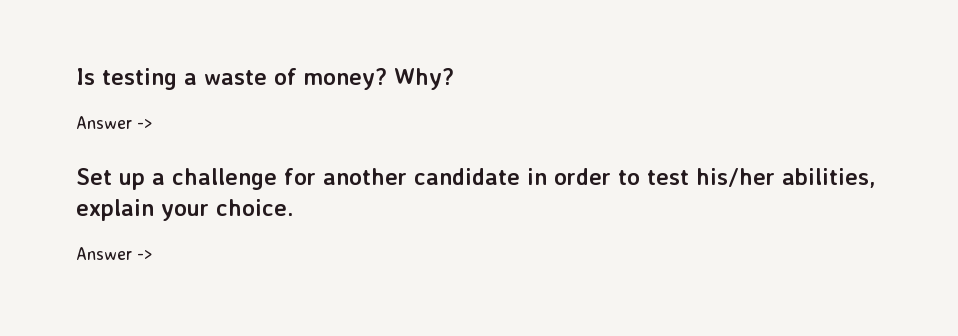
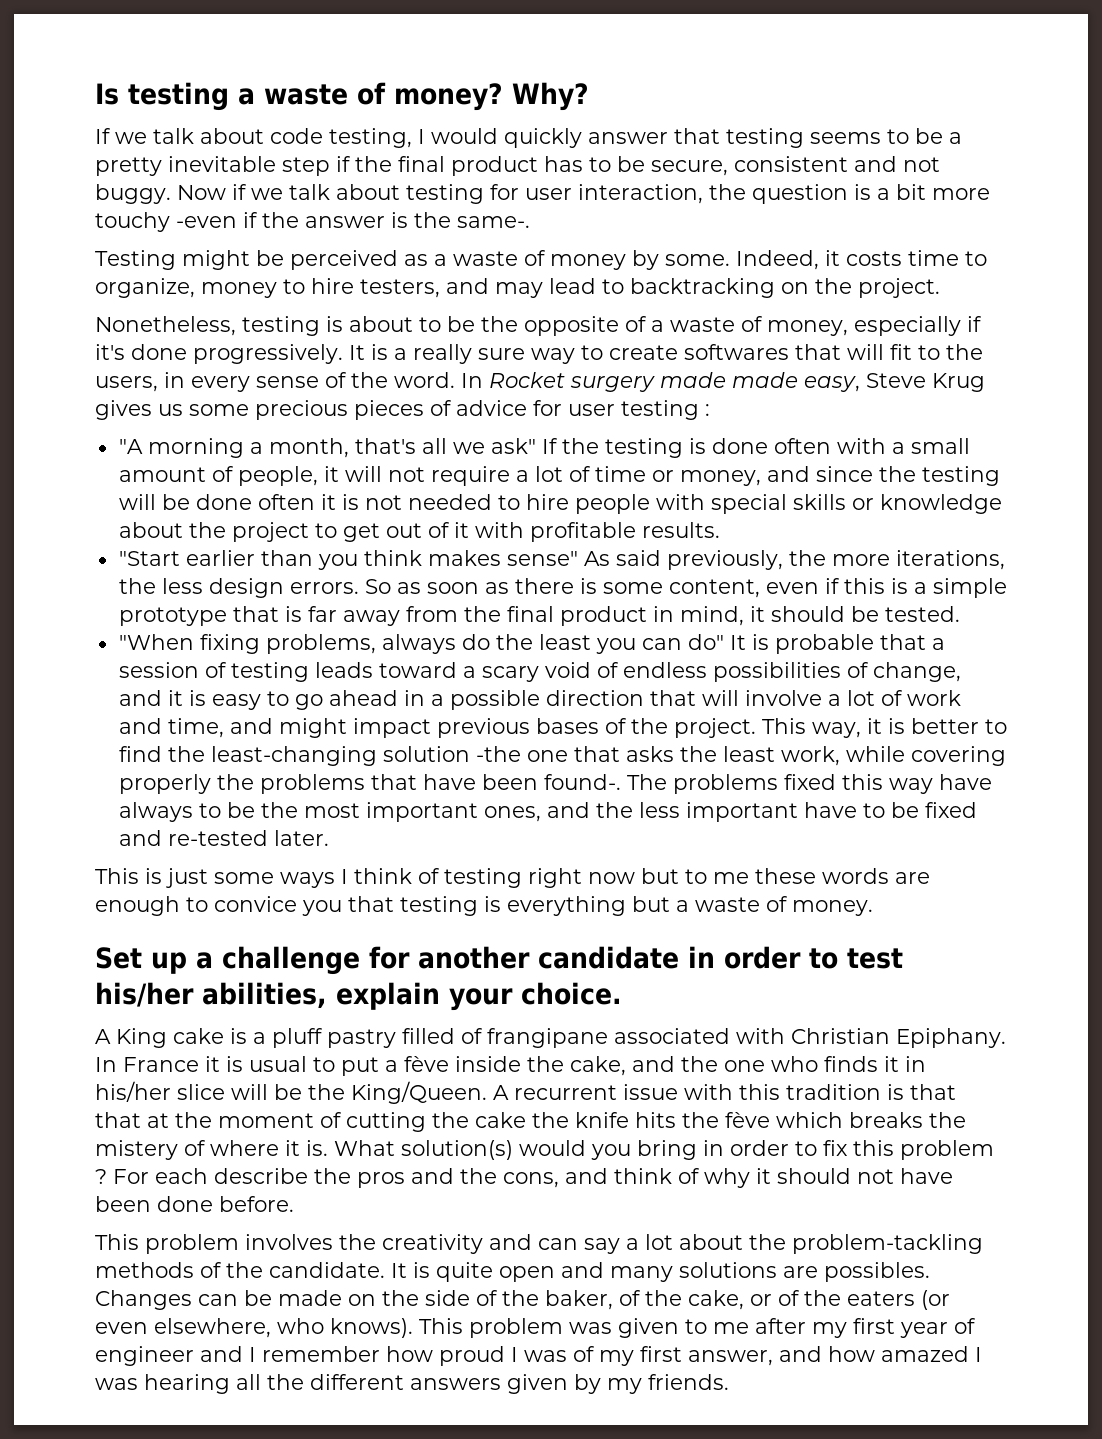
  Why?
- Answer ->
+ If we talk about code testing, I would quickly answer that testing seems to be a pretty inevitable step if the final product has to be secure, consistent and not buggy. Now if we talk about testing for user interaction, the question is a bit more touchy -even if the answer is the same-.
+ Testing might be perceived as a waste of money by some. Indeed, it costs time to organize, money to hire testers, and may lead to backtracking on the project.
+ Nonetheless, testing is about to be the opposite of a waste of money, especially if it's done progressively. It is a really sure way to create softwares that will fit to the users, in every sense of the word. In Rocket surgery made made easy, Steve Krug gives us some precious pieces of advice for user testing :
+ "A morning a month, that's all we ask" If the testing is done often with a small amount of people, it will not require a lot of time or money, and since the testing will be done often it is not needed to hire people with special skills or knowledge about the project to get out of it with profitable results.
+ "Start earlier than you think makes sense" As said previously, the more iterations, the less design errors. So as soon as there is some content, even if this is a simple prototype that is far away from the final product in mind, it should be tested.
+ "When fixing problems, always do the least you can do" It is probable that a session of testing leads toward a scary void of endless possibilities of change, and it is easy to go ahead in a possible direction that will involve a lot of work and time, and might impact previous bases of the project. This way, it is better to find the least-changing solution -the one that asks the least work, while covering properly the problems that have been found-. The problems fixed this way have always to be the most important ones, and the less important have to be fixed and re-tested later.
+ This is just some ways I think of testing right now but to me these words are enough to convice you that testing is everything but a waste of money.
  Set up a challenge for another candidate in order to test his/her abilities, explain your choice.
- Answer ->
+ A King cake is a pluff pastry filled of frangipane associated with Christian Epiphany. In France it is usual to put a fève inside the cake, and the one who finds it in his/her slice will be the King/Queen. A recurrent issue with this tradition is that that at the moment of cutting the cake the knife hits the fève which breaks the mistery of where it is. What solution(s) would you bring in order to fix this problem ? For each describe the pros and the cons, and think of why it should not have been done before.
+ This problem involves the creativity and can say a lot about the problem-tackling methods of the candidate. It is quite open and many solutions are possibles. Changes can be made on the side of the baker, of the cake, or of the eaters (or even elsewhere, who knows). This problem was given to me after my first year of engineer and I remember how proud I was of my first answer, and how amazed I was hearing all the different answers given by my friends.

